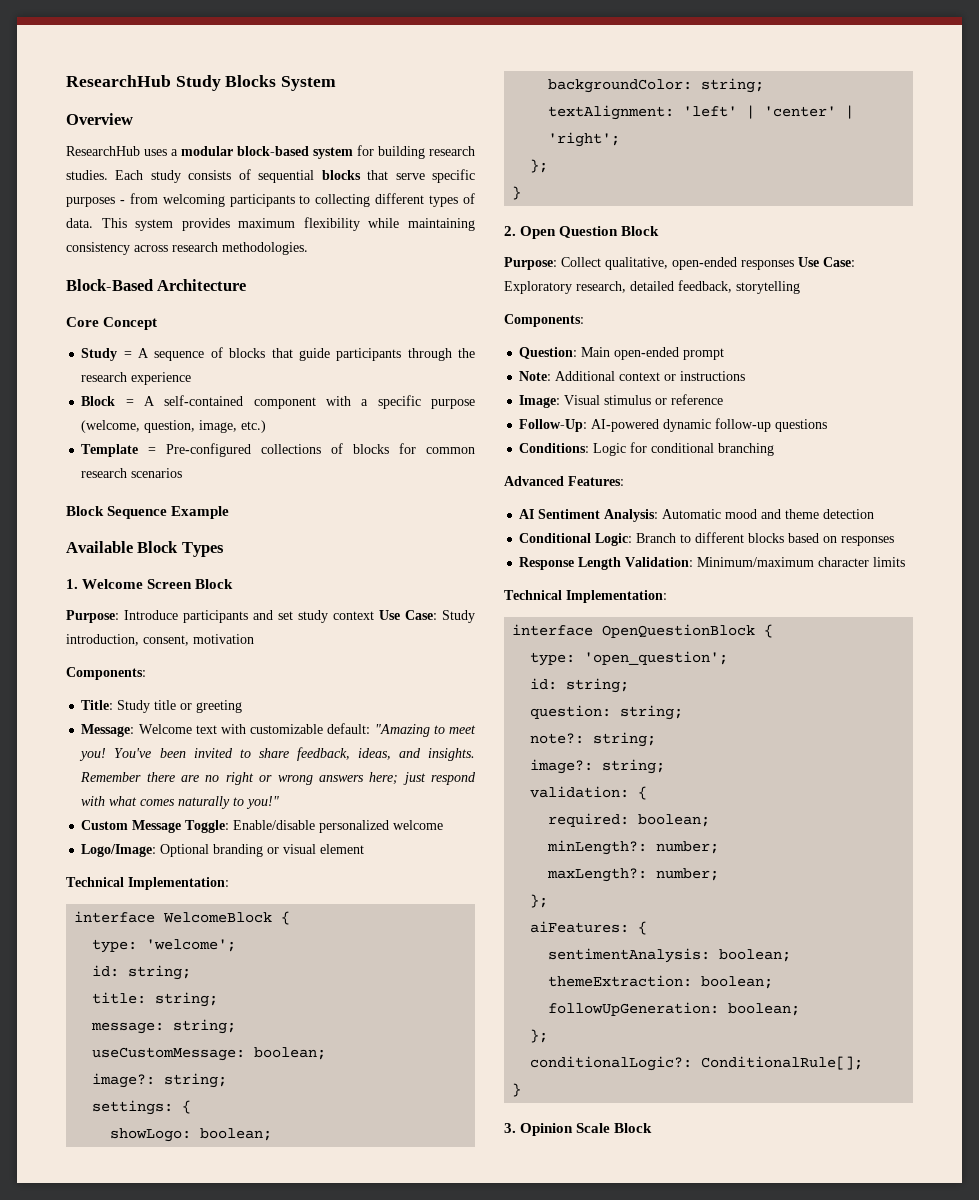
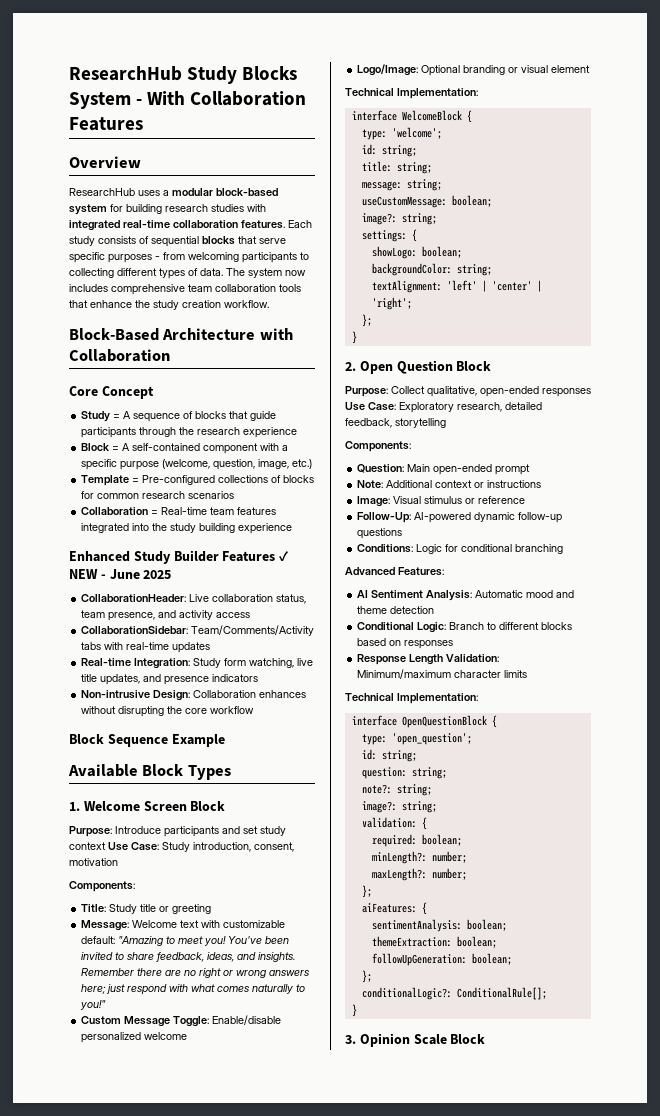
- ResearchHub Study Blocks System
+ ResearchHub Study Blocks System - With Collaboration Features
- ResearchHub uses a modular block-based system for building research studies.
+ ResearchHub uses a modular block-based system for building research studies with integrated real-time collaboration features.
- This system provides maximum flexibility while maintaining consistency across research methodologies.
+ The system now includes comprehensive team collaboration tools that enhance the study creation workflow.
- Block-Based Architecture
+ Block-Based Architecture with Collaboration
+ Collaboration = Real-time team features integrated into the study building experience
+ Enhanced Study Builder Features ✓ NEW - June 2025
+ CollaborationHeader: Live collaboration status, team presence, and activity access
+ CollaborationSidebar: Team/Comments/Activity tabs with real-time updates
+ Real-time Integration: Study form watching, live title updates, and presence indicators
+ Non-intrusive Design: Collaboration enhances without disrupting the core workflow

